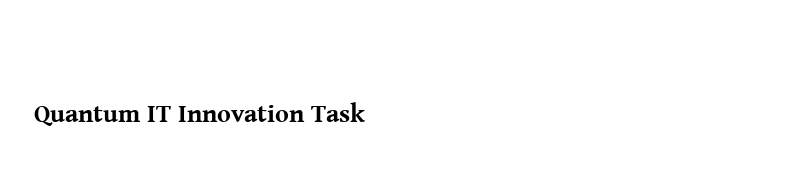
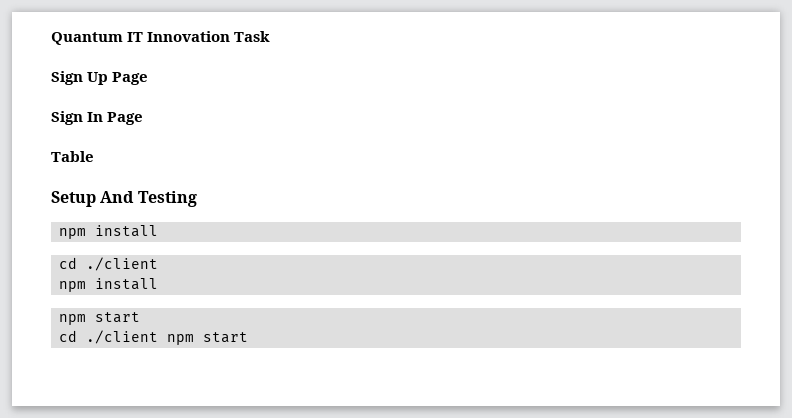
+ Sign Up Page
+ Sign In Page
+ Table
+ Setup And Testing
+ npm install
+ cd ./client
+ npm install
+ npm start
+ cd ./client npm start

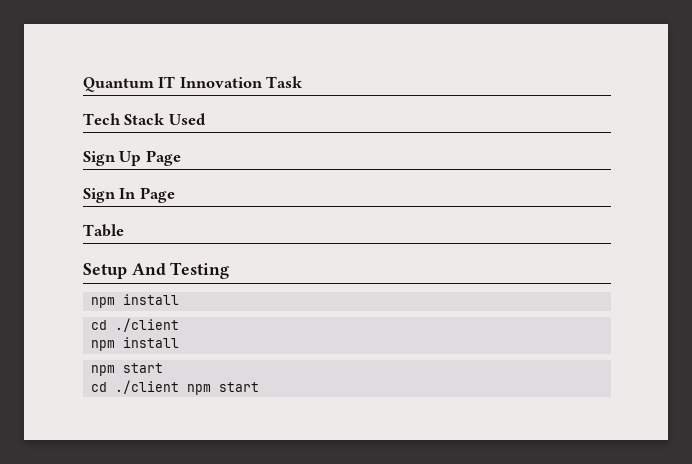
+ Tech Stack Used

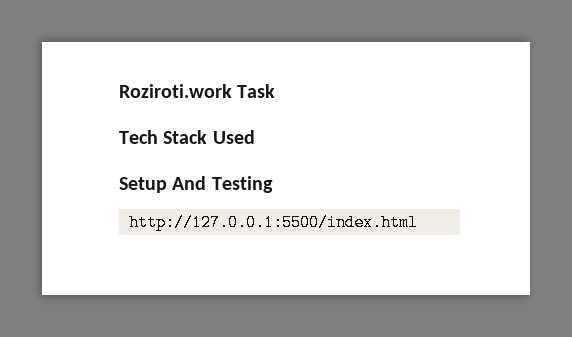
- Quantum IT Innovation Task
+ Roziroti.work Task
- Sign Up Page
- Sign In Page
- Table
  Setup And Testing
- npm install
- cd ./client
- npm install
- npm start
- cd ./client npm start
+ http://127.0.0.1:5500/index.html

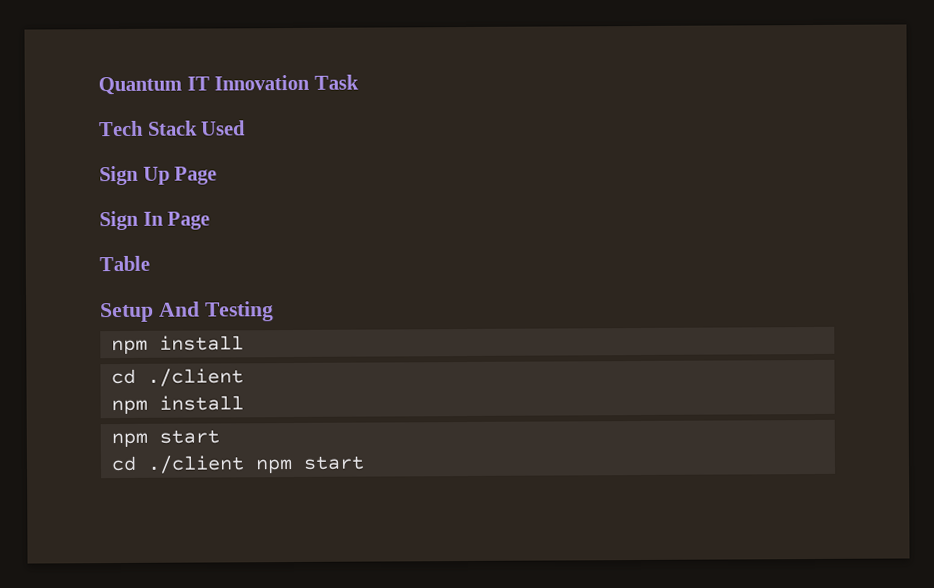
- Roziroti.work Task
+ Quantum IT Innovation Task
+ Sign Up Page
+ Sign In Page
+ Table
  Setup And Testing
- http://127.0.0.1:5500/index.html
+ npm install
+ cd ./client
+ npm install
+ npm start
+ cd ./client npm start

